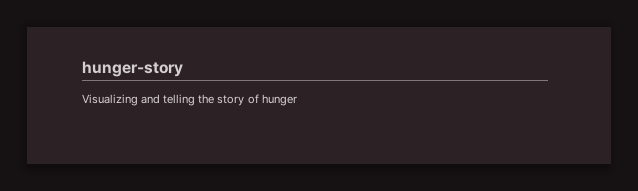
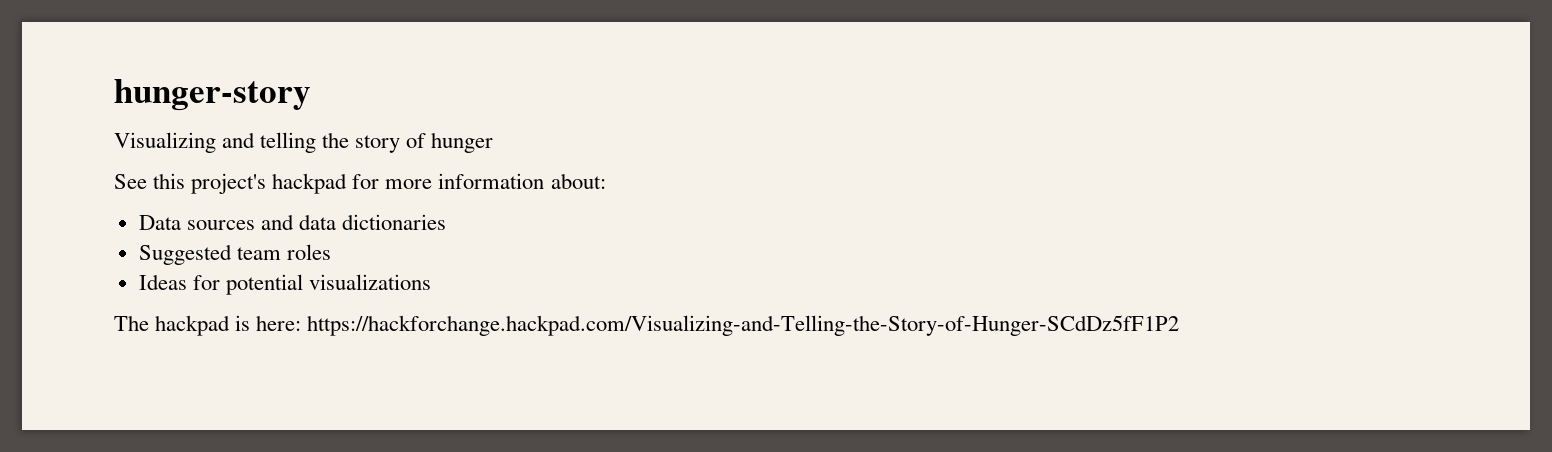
+ See this project's hackpad for more information about:
+ Data sources and data dictionaries
+ Suggested team roles
+ Ideas for potential visualizations
+ The hackpad is here: https://hackforchange.hackpad.com/Visualizing-and-Telling-the-Story-of-Hunger-SCdDz5fF1P2

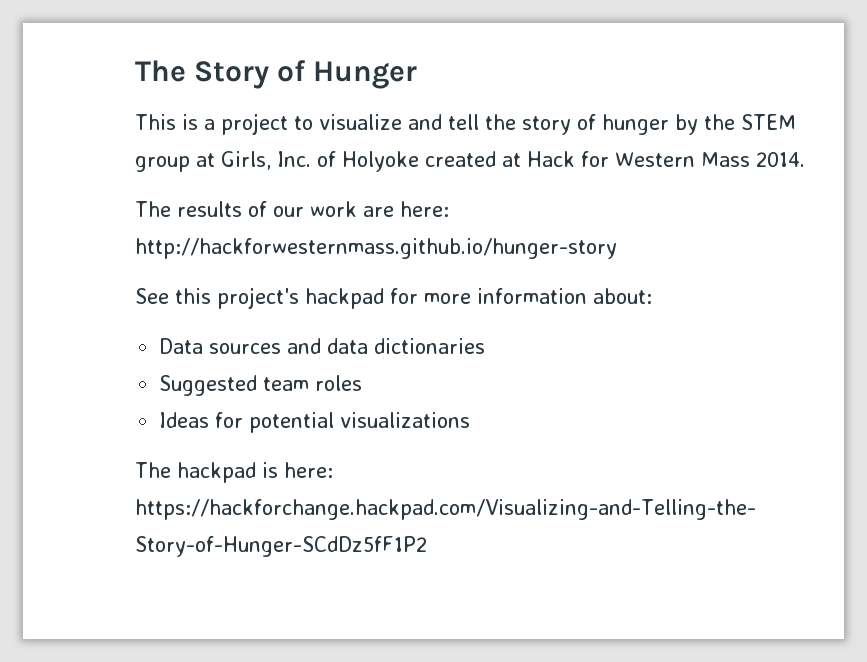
- hunger-story
- Visualizing and telling the story of hunger
+ The Story of Hunger
+ This is a project to visualize and tell the story of hunger by the STEM group at Girls, Inc. of Holyoke created at Hack for Western Mass 2014.
+ The results of our work are here: http://hackforwesternmass.github.io/hunger-story

